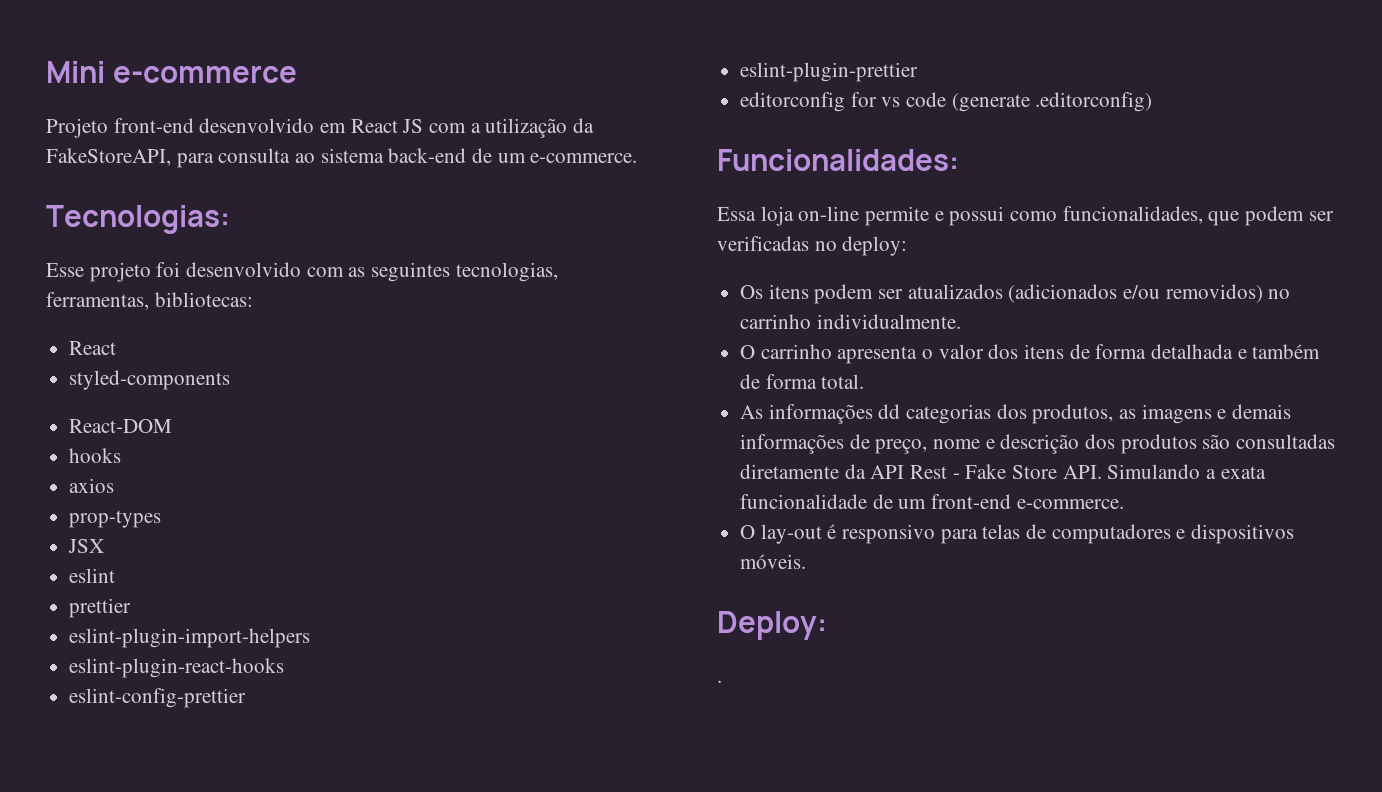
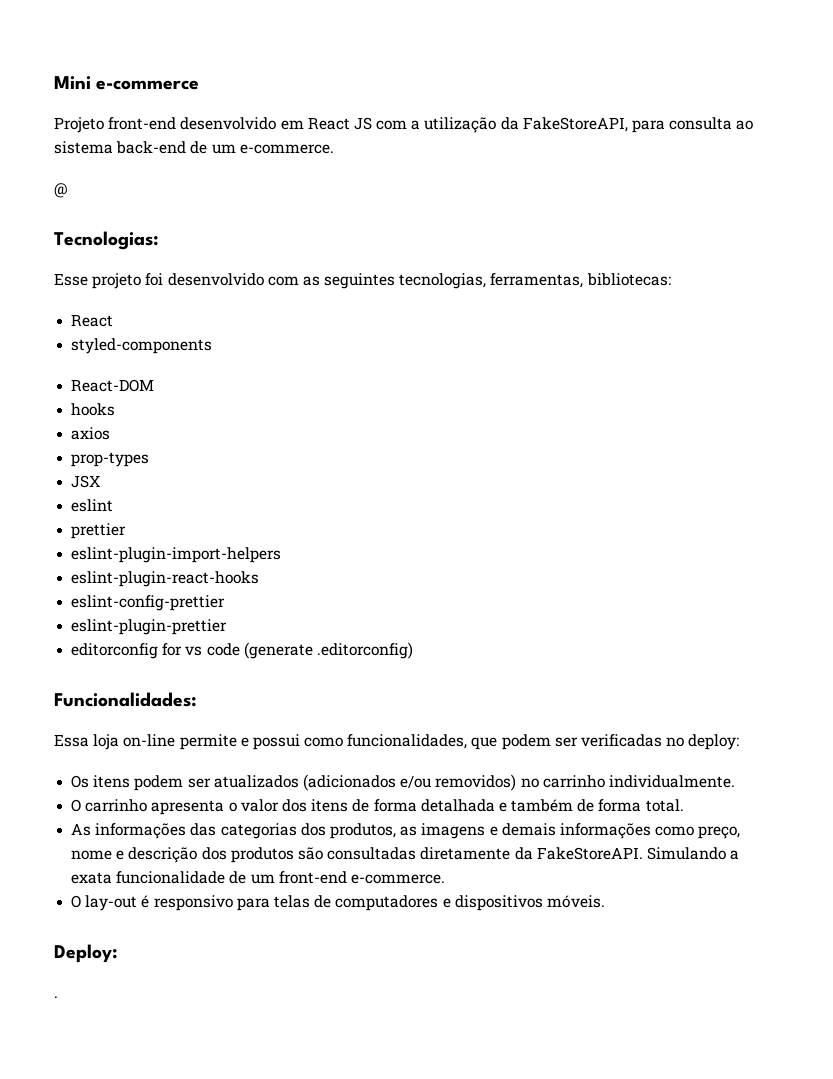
+ @
- As informações dd categorias dos produtos, as imagens e demais informações de preço, nome e descrição dos produtos são consultadas diretamente da API Rest - Fake Store API. Simulando a exata funcionalidade de um front-end e-commerce.
+ As informações das categorias dos produtos, as imagens e demais informações como preço, nome e descrição dos produtos são consultadas diretamente da FakeStoreAPI. Simulando a exata funcionalidade de um front-end e-commerce.

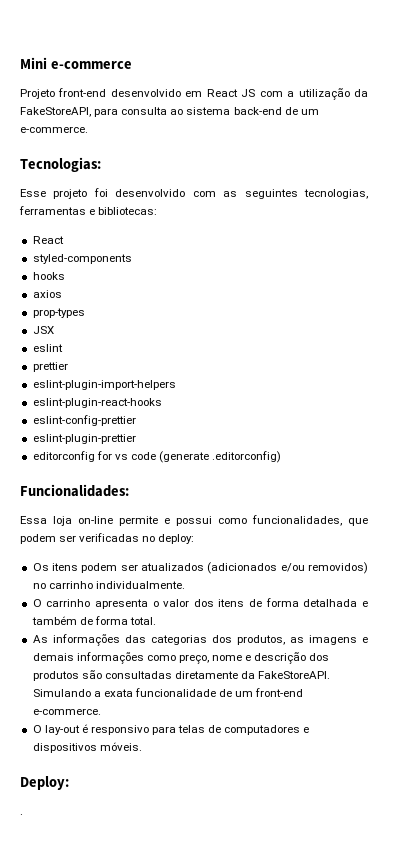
- @
- Esse projeto foi desenvolvido com as seguintes tecnologias, ferramentas, bibliotecas:
+ Esse projeto foi desenvolvido com as seguintes tecnologias, ferramentas e bibliotecas:
- React-DOM

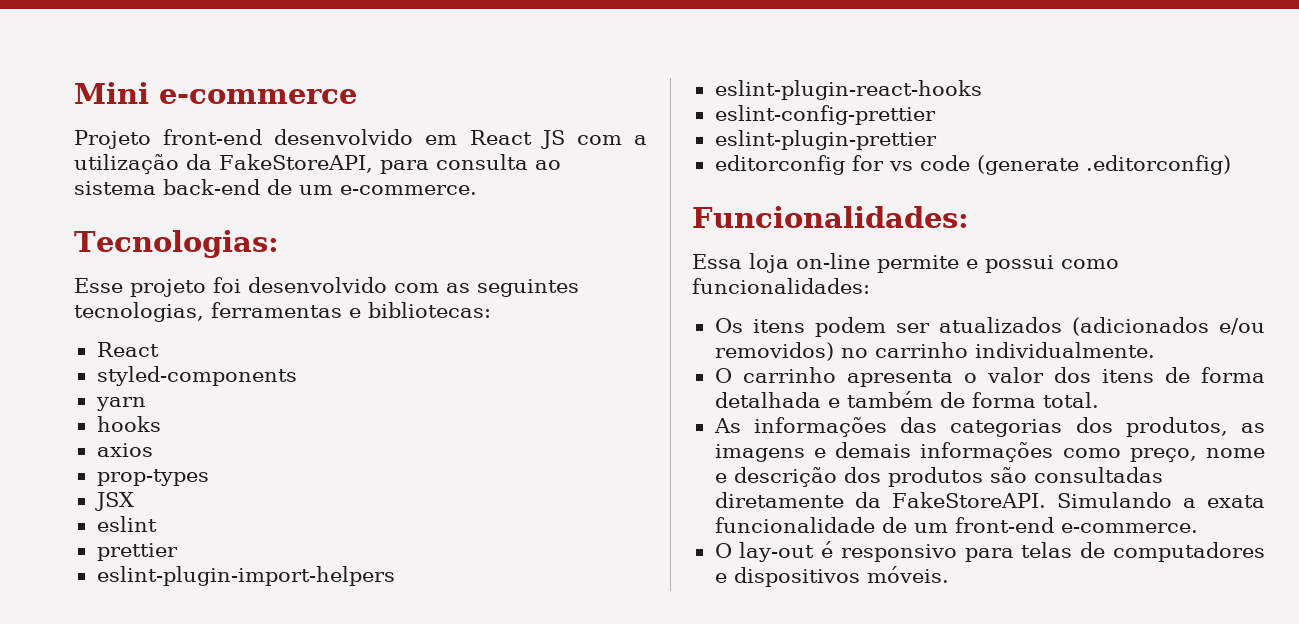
+ yarn
- Essa loja on-line permite e possui como funcionalidades, que podem ser verificadas no deploy:
+ Essa loja on-line permite e possui como funcionalidades:
- Deploy:
- .

